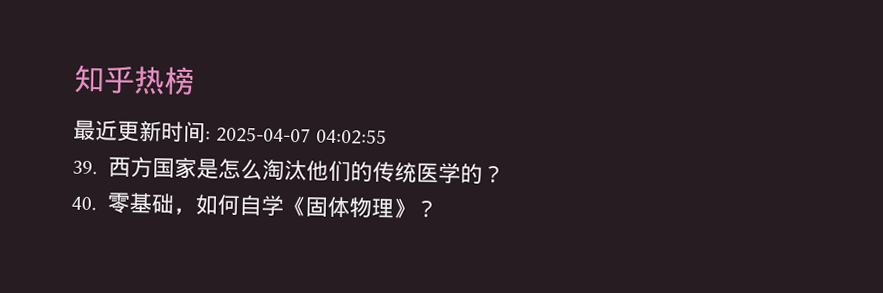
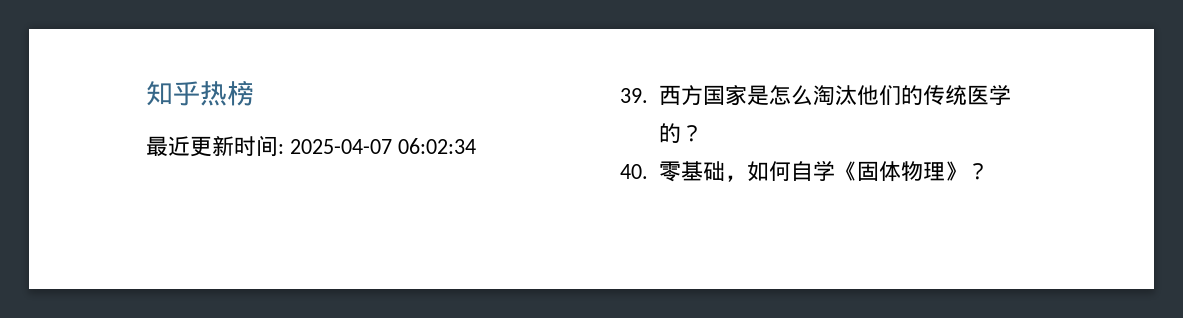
- 最近更新时间: 2025-04-07 04:02:55
+ 最近更新时间: 2025-04-07 06:02:34

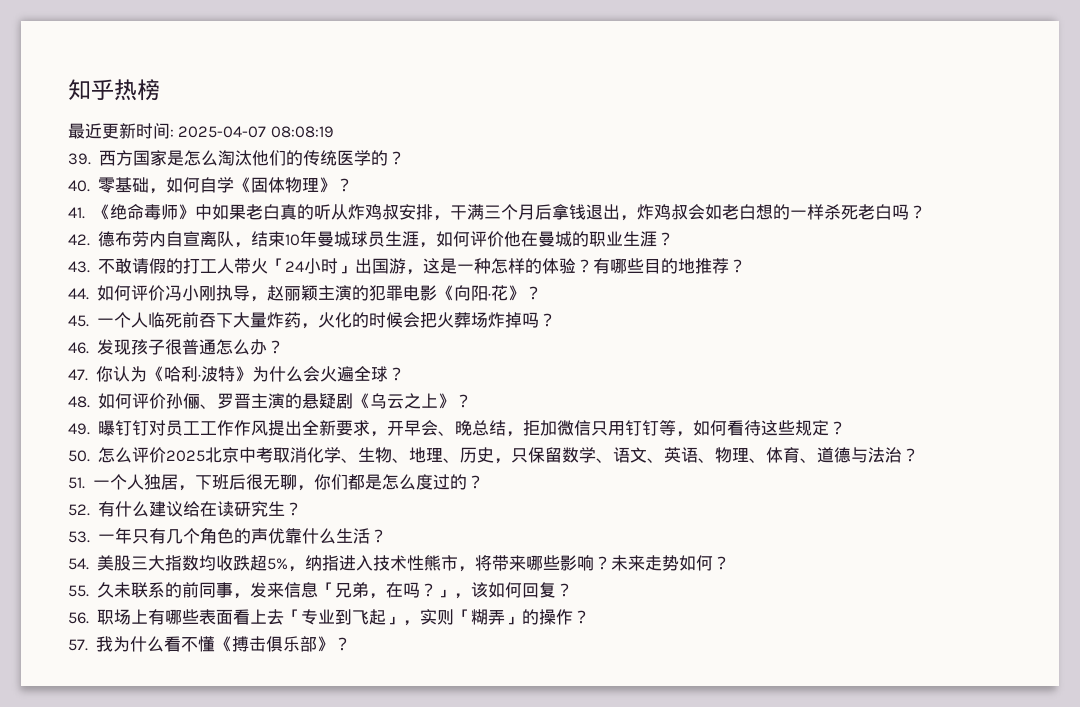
- 最近更新时间: 2025-04-07 06:02:34
+ 最近更新时间: 2025-04-07 08:08:19
+ 41.《绝命毒师》中如果老白真的听从炸鸡叔安排，干满三个月后拿钱退出，炸鸡叔会如老白想的一样杀死老白吗？
+ 42.德布劳内自宣离队，结束10年曼城球员生涯，如何评价他在曼城的职业生涯？
+ 43.不敢请假的打工人带火「24小时」出国游，这是一种怎样的体验？有哪些目的地推荐？
+ 44.如何评价冯小刚执导，赵丽颖主演的犯罪电影《向阳·花》？
+ 45.一个人临死前吞下大量炸药，火化的时候会把火葬场炸掉吗？
+ 46.发现孩子很普通怎么办？
+ 47.你认为《哈利·波特》为什么会火遍全球？
+ 48.如何评价孙俪、罗晋主演的悬疑剧《乌云之上》？
+ 49.曝钉钉对员工工作作风提出全新要求，开早会、晚总结，拒加微信只用钉钉等，如何看待这些规定？
+ 50.怎么评价2025北京中考取消化学、生物、地理、历史，只保留数学、语文、英语、物理、体育、道德与法治？
+ 51.一个人独居，下班后很无聊，你们都是怎么度过的？
+ 52.有什么建议给在读研究生？
+ 53.一年只有几个角色的声优靠什么生活？
+ 54.美股三大指数均收跌超5%，纳指进入技术性熊市，将带来哪些影响？未来走势如何？
+ 55.久未联系的前同事，发来信息「兄弟，在吗？」，该如何回复？
+ 56.职场上有哪些表面看上去「专业到飞起」，实则「糊弄」的操作？
+ 57.我为什么看不懂《搏击俱乐部》？

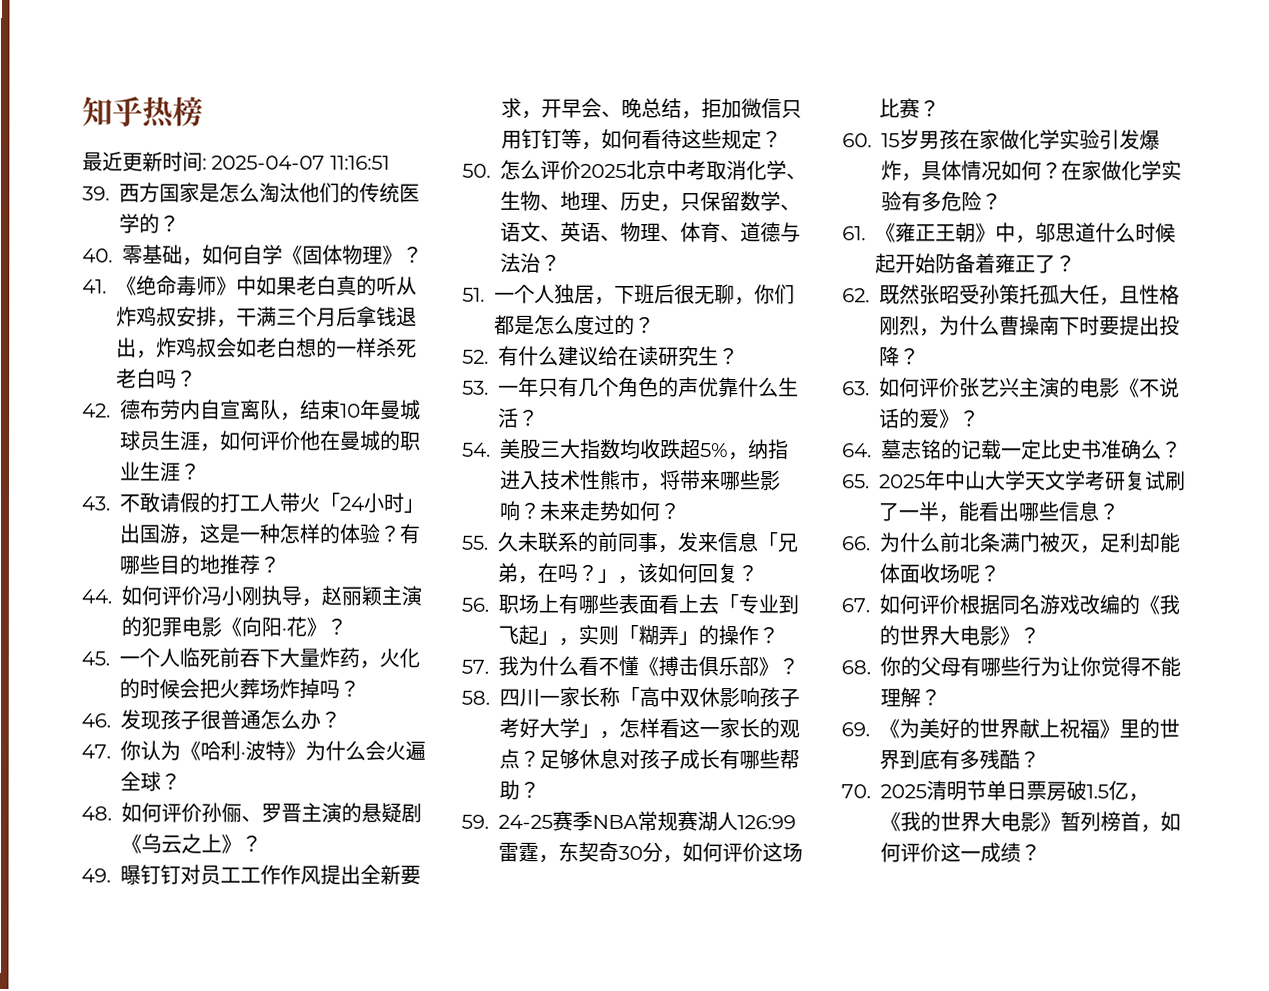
- 最近更新时间: 2025-04-07 08:08:19
+ 最近更新时间: 2025-04-07 11:16:51
+ 58.四川一家长称「高中双休影响孩子考好大学」，怎样看这一家长的观点？足够休息对孩子成长有哪些帮助？
+ 59. 24-25赛季NBA常规赛湖人126:99雷霆，东契奇30分，如何评价这场比赛？
+ 60. 15岁男孩在家做化学实验引发爆炸，具体情况如何？在家做化学实验有多危险？
+ 61.《雍正王朝》中，邬思道什么时候起开始防备着雍正了？
+ 62.既然张昭受孙策托孤大任，且性格刚烈，为什么曹操南下时要提出投降？
+ 63.如何评价张艺兴主演的电影《不说话的爱》？
+ 64.墓志铭的记载一定比史书准确么？
+ 65. 2025年中山大学天文学考研复试刷了一半，能看出哪些信息？
+ 66.为什么前北条满门被灭，足利却能体面收场呢？
+ 67.如何评价根据同名游戏改编的《我的世界大电影》？
+ 68.你的父母有哪些行为让你觉得不能理解？
+ 69.《为美好的世界献上祝福》里的世界到底有多残酷？
+ 70. 2025清明节单日票房破1.5亿，《我的世界大电影》暂列榜首，如何评价这一成绩？

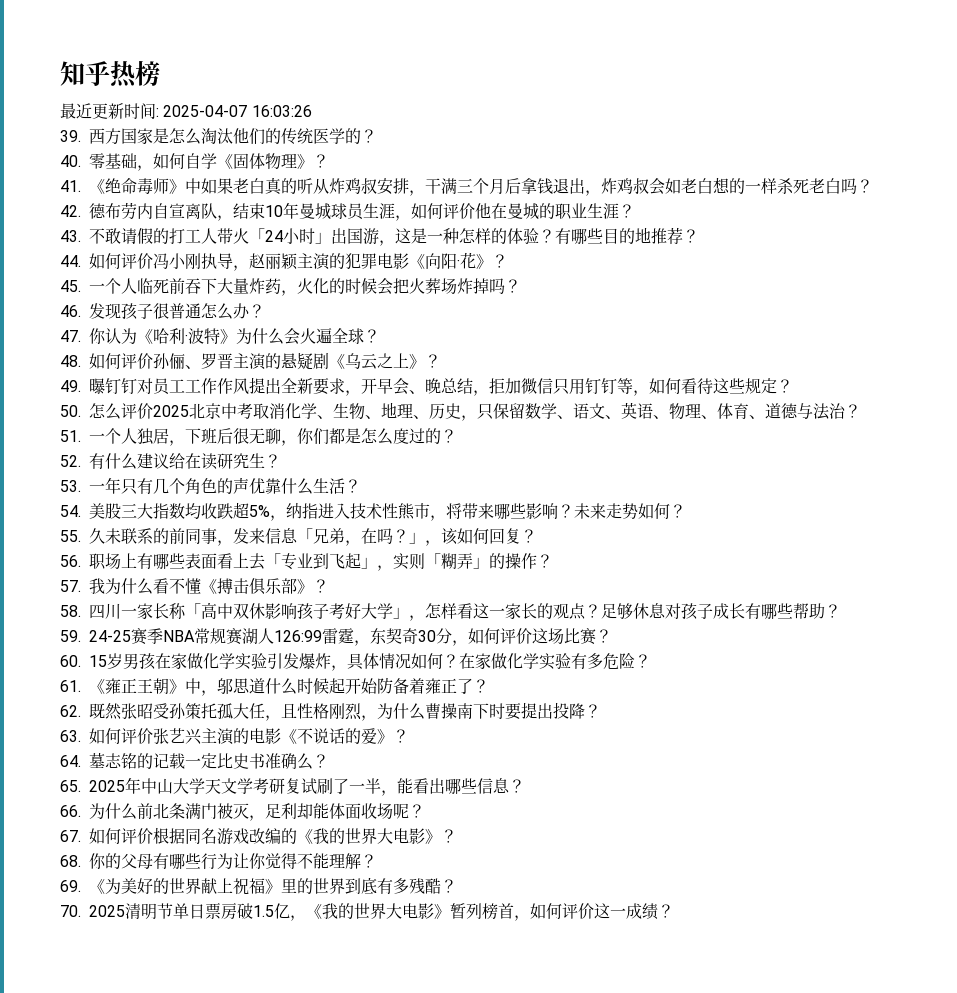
- 最近更新时间: 2025-04-07 11:16:51
+ 最近更新时间: 2025-04-07 16:03:26

